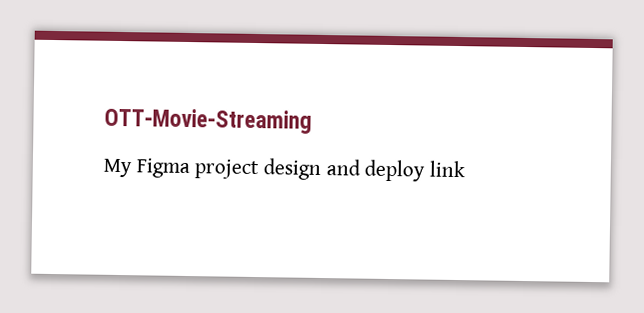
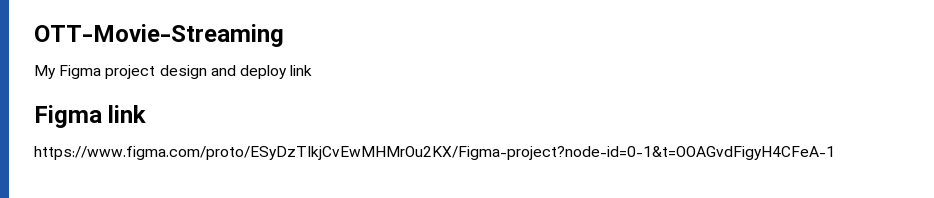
+ Figma link
+ https://www.figma.com/proto/ESyDzTIkjCvEwMHMrOu2KX/Figma-project?node-id=0-1&t=OOAGvdFigyH4CFeA-1

